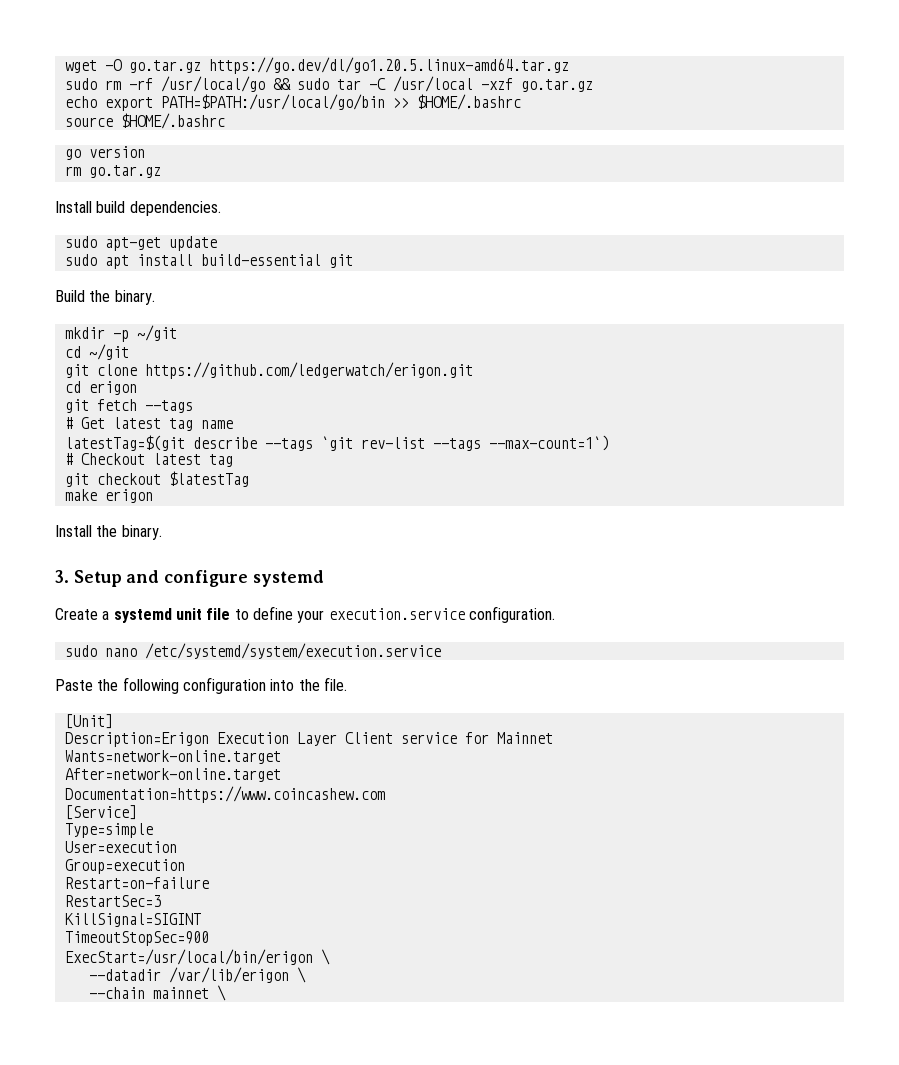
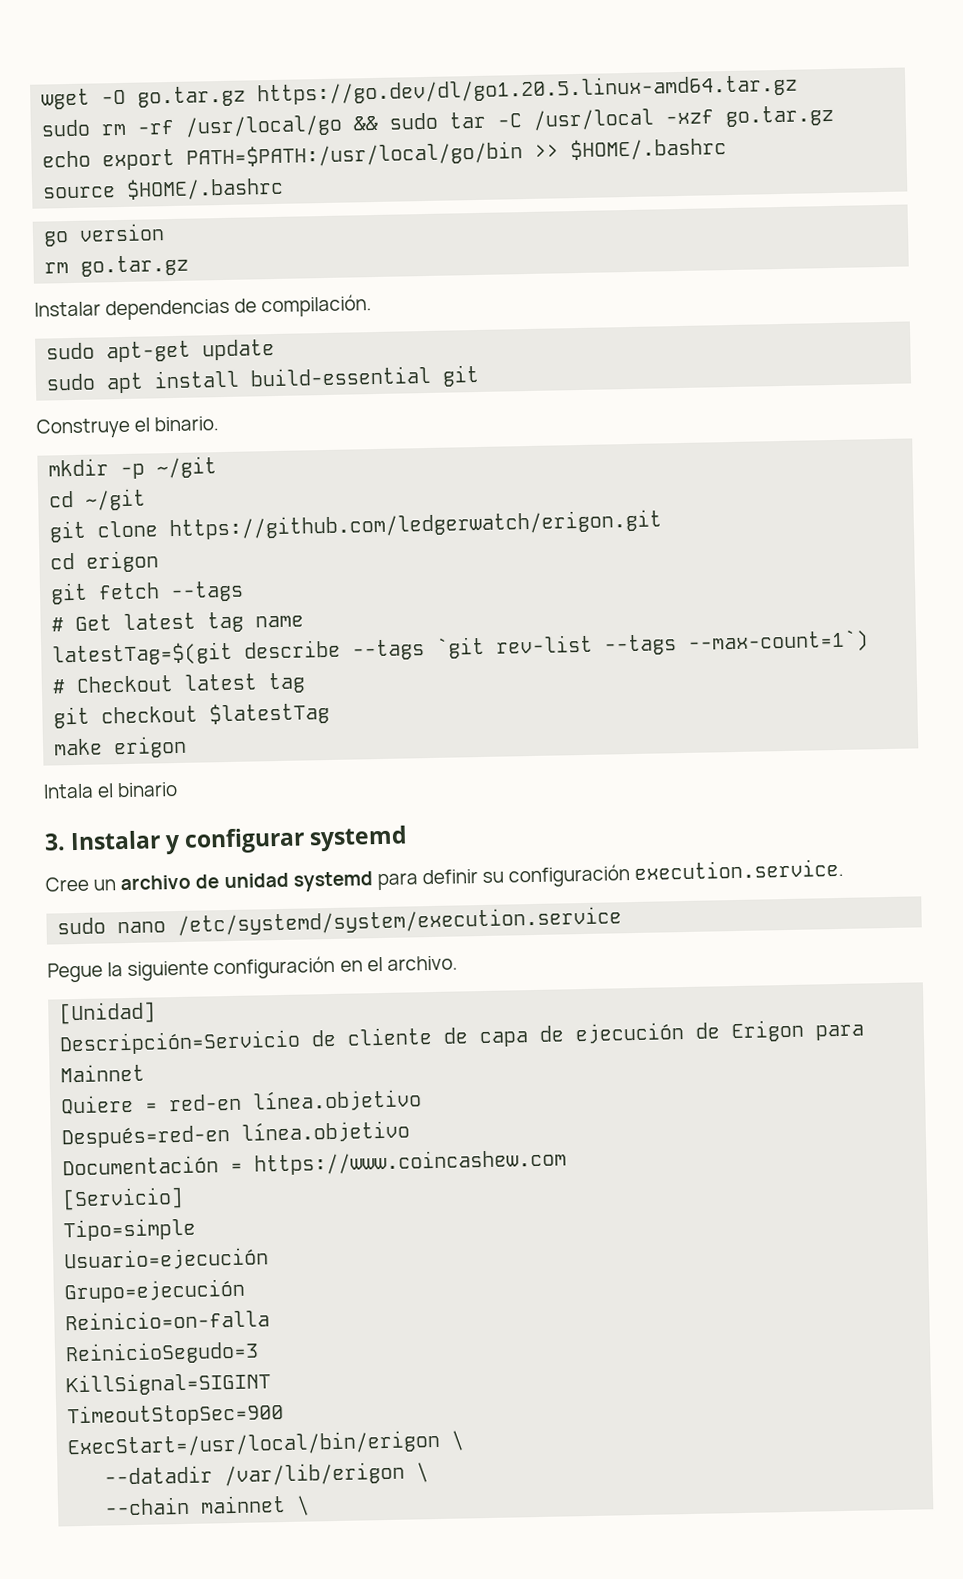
- Install build dependencies.
+ Instalar dependencias de compilación.
- Build the binary.
+ Construye el binario.
- Install the binary.
- 3. Setup and configure systemd
- Create a systemd unit file to define your execution.service configuration.
+ Intala el binario
+ 3. Instalar y configurar systemd
+ Cree un archivo de unidad systemd para definir su configuración execution.service.
  sudo nano /etc/systemd/system/execution.service
- Paste the following configuration into the file.
- [Unit]
- Description=Erigon Execution Layer Client service for Mainnet
- Wants=network-online.target
- After=network-online.target
- Documentation=https://www.coincashew.com
- [Service]
- Type=simple
- User=execution
- Group=execution
- Restart=on-failure
- RestartSec=3
+ Pegue la siguiente configuración en el archivo.
+ [Unidad]
+ Descripción=Servicio de cliente de capa de ejecución de Erigon para Mainnet
+ Quiere = red-en línea.objetivo
+ Después=red-en línea.objetivo
+ Documentación = https://www.coincashew.com
+ [Servicio]
+ Tipo=simple
+ Usuario=ejecución
+ Grupo=ejecución
+ Reinicio=on-falla
+ ReinicioSegudo=3

